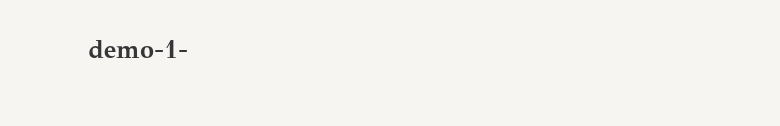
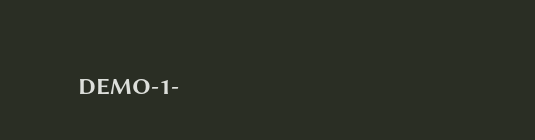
- demo-1-
+ DEMO-1-

